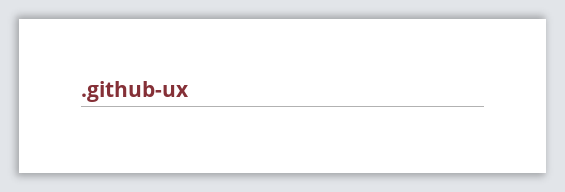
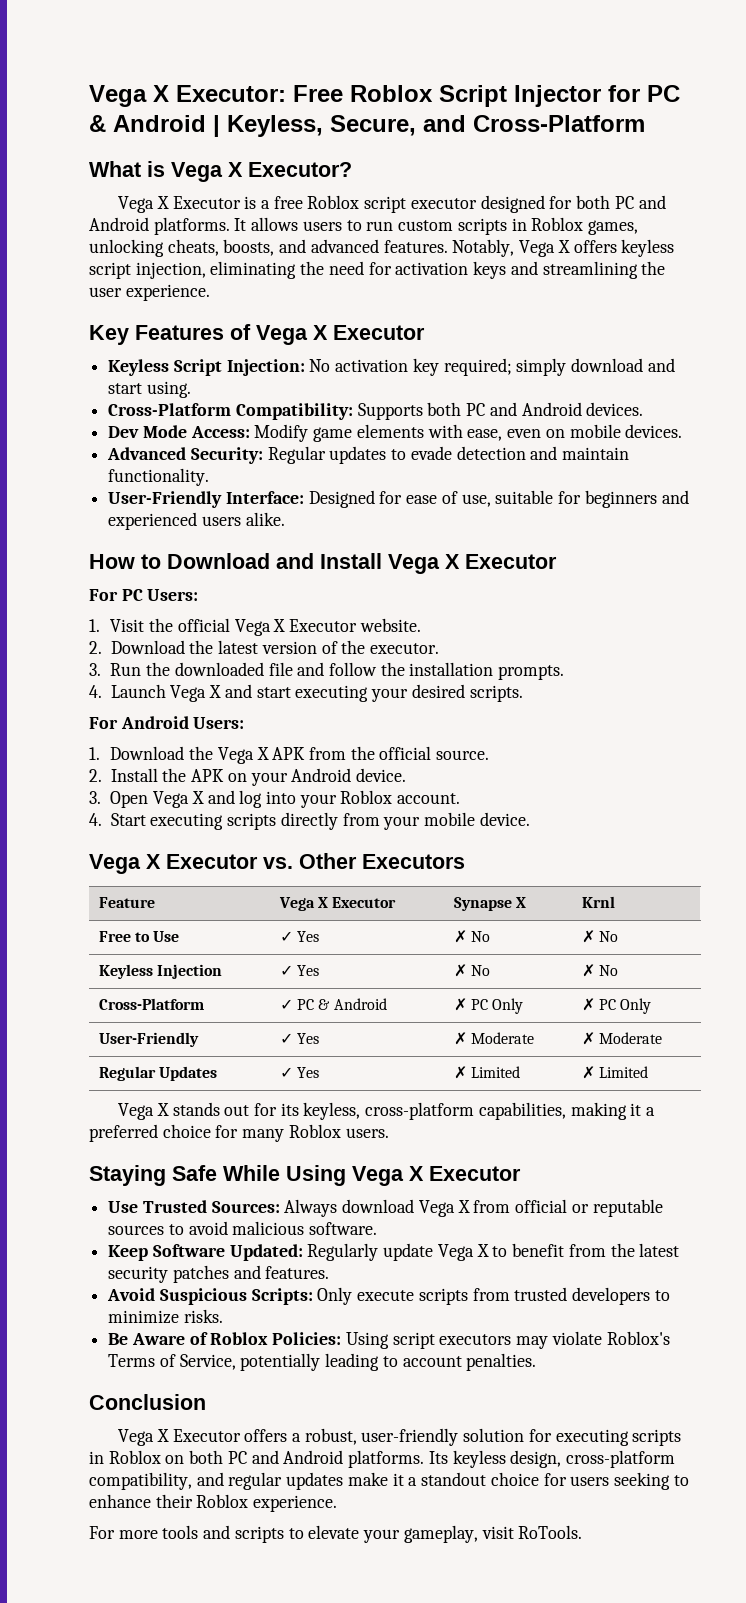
- .github-ux
+ Vega X Executor: Free Roblox Script Injector for PC & Android | Keyless, Secure, and Cross-Platform
+ What is Vega X Executor?
+ Vega X Executor is a free Roblox script executor designed for both PC and Android platforms. It allows users to run custom scripts in Roblox games, unlocking cheats, boosts, and advanced features. Notably, Vega X offers keyless script injection, eliminating the need for activation keys and streamlining the user experience.
+ Key Features of Vega X Executor
+ Keyless Script Injection: No activation key required; simply download and start using.
+ Cross-Platform Compatibility: Supports both PC and Android devices.
+ Dev Mode Access: Modify game elements with ease, even on mobile devices.
+ Advanced Security: Regular updates to evade detection and maintain functionality.
+ User-Friendly Interface: Designed for ease of use, suitable for beginners and experienced users alike.
+ How to Download and Install Vega X Executor
+ For PC Users:
+ 1. Visit the official Vega X Executor website.
+ 2. Download the latest version of the executor.
+ 3. Run the downloaded file and follow the installation prompts.
+ 4. Launch Vega X and start executing your desired scripts.
+ For Android Users:
+ 1. Download the Vega X APK from the official source.
+ 2. Install the APK on your Android device.
+ 3. Open Vega X and log into your Roblox account.
+ 4. Start executing scripts directly from your mobile device.
+ Vega X Executor vs. Other Executors
+ Feature | Vega X Executor | Synapse X | Krnl
+ Free to Use | ✓ Yes | ✗ No | ✗ No
+ Keyless Injection | ✓ Yes | ✗ No | ✗ No
+ Cross-Platform | ✓ PC & Android | ✗ PC Only | ✗ PC Only
+ User-Friendly | ✓ Yes | ✗ Moderate | ✗ Moderate
+ Regular Updates | ✓ Yes | ✗ Limited | ✗ Limited
+ Vega X stands out for its keyless, cross-platform capabilities, making it a preferred choice for many Roblox users.
+ Staying Safe While Using Vega X Executor
+ Use Trusted Sources: Always download Vega X from official or reputable sources to avoid malicious software.
+ Keep Software Updated: Regularly update Vega X to benefit from the latest security patches and features.
+ Avoid Suspicious Scripts: Only execute scripts from trusted developers to minimize risks.
+ Be Aware of Roblox Policies: Using script executors may violate Roblox's Terms of Service, potentially leading to account penalties.
+ Conclusion
+ Vega X Executor offers a robust, user-friendly solution for executing scripts in Roblox on both PC and Android platforms. Its keyless design, cross-platform compatibility, and regular updates make it a standout choice for users seeking to enhance their Roblox experience.
+ For more tools and scripts to elevate your gameplay, visit RoTools.

